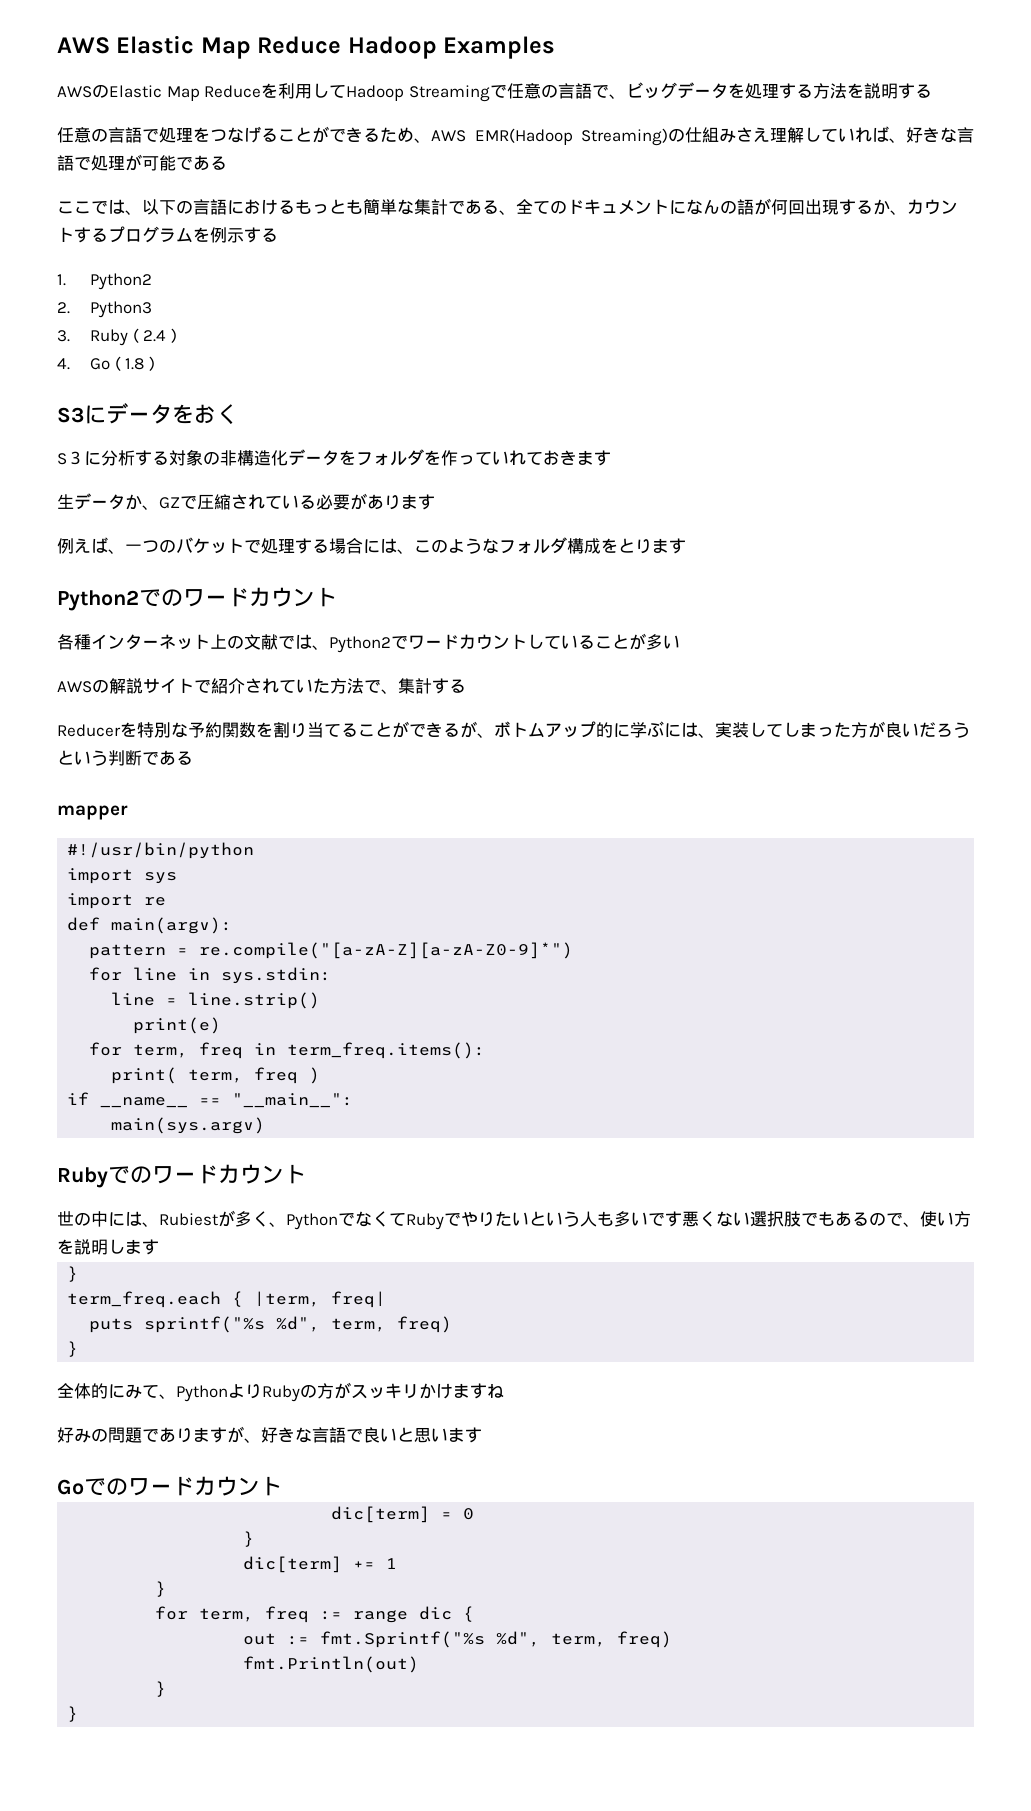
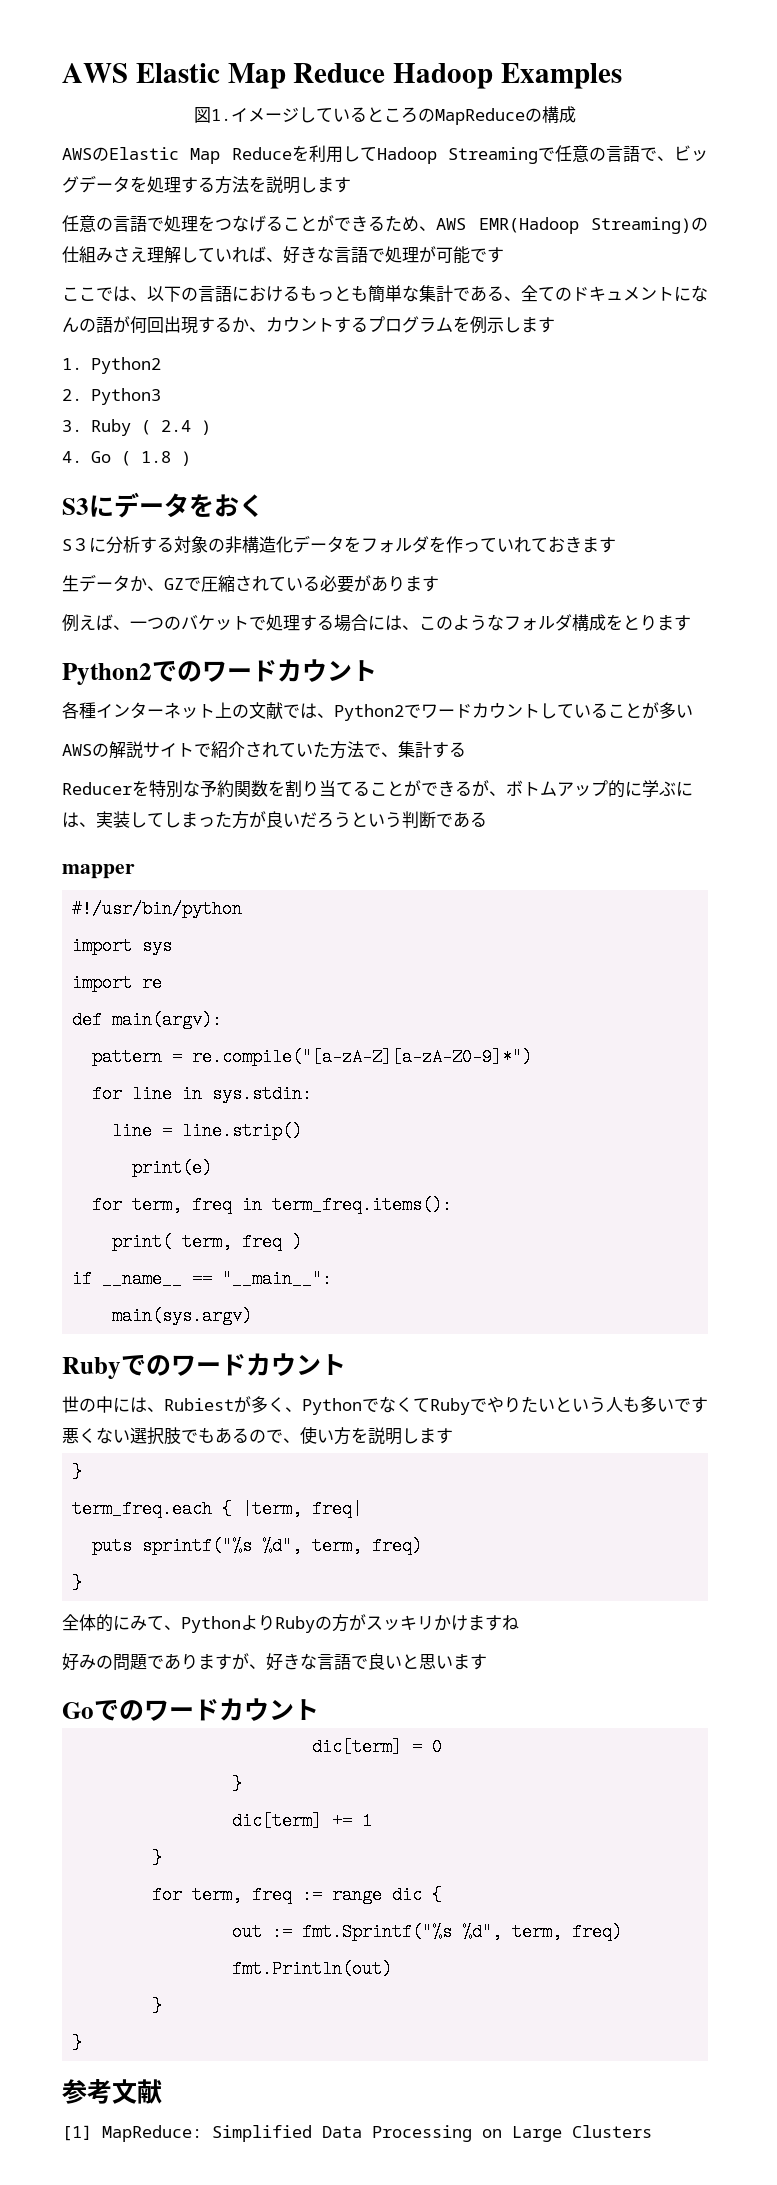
+ 図1.イメージしているところのMapReduceの構成
- AWSのElastic Map Reduceを利用してHadoop Streamingで任意の言語で、ビッグデータを処理する方法を説明する
+ AWSのElastic Map Reduceを利用してHadoop Streamingで任意の言語で、ビッグデータを処理する方法を説明します
- 任意の言語で処理をつなげることができるため、AWS EMR(Hadoop Streaming)の仕組みさえ理解していれば、好きな言語で処理が可能である
+ 任意の言語で処理をつなげることができるため、AWS EMR(Hadoop Streaming)の仕組みさえ理解していれば、好きな言語で処理が可能です
- ここでは、以下の言語におけるもっとも簡単な集計である、全てのドキュメントになんの語が何回出現するか、カウントするプログラムを例示する
+ ここでは、以下の言語におけるもっとも簡単な集計である、全てのドキュメントになんの語が何回出現するか、カウントするプログラムを例示します
+ 参考文献
+ [1] MapReduce: Simplified Data Processing on Large Clusters

